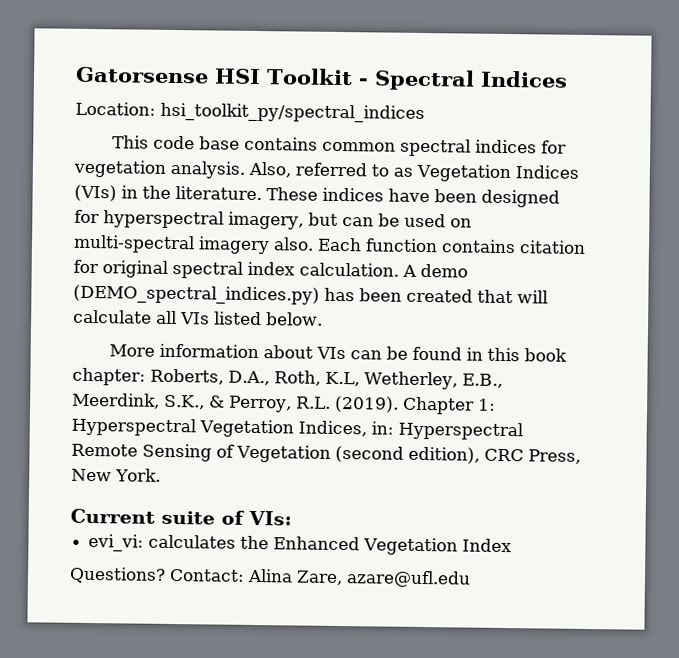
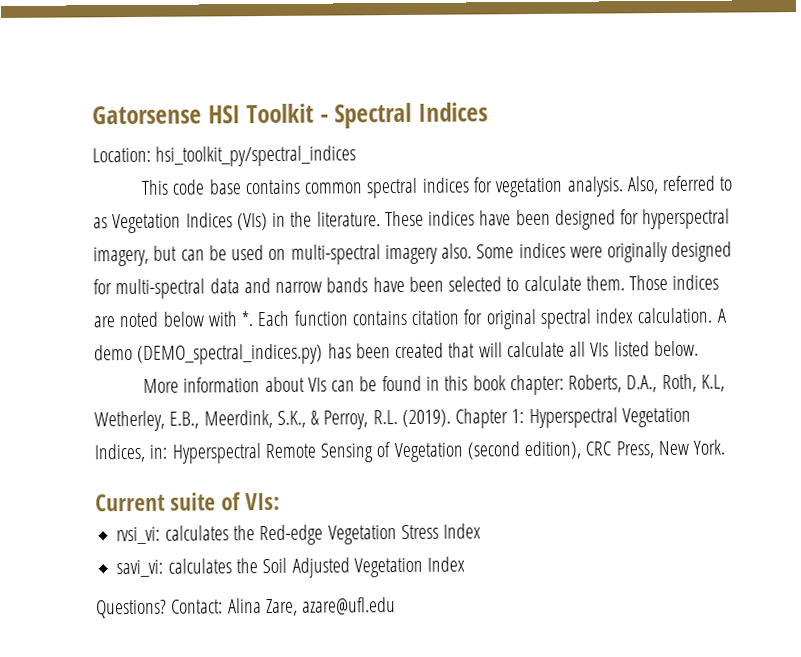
+ Some indices were originally designed for multi-spectral data and narrow bands have been selected to calculate them. Those indices are noted below with *.
- evi_vi: calculates the Enhanced Vegetation Index
+ rvsi_vi: calculates the Red-edge Vegetation Stress Index
+ savi_vi: calculates the Soil Adjusted Vegetation Index

